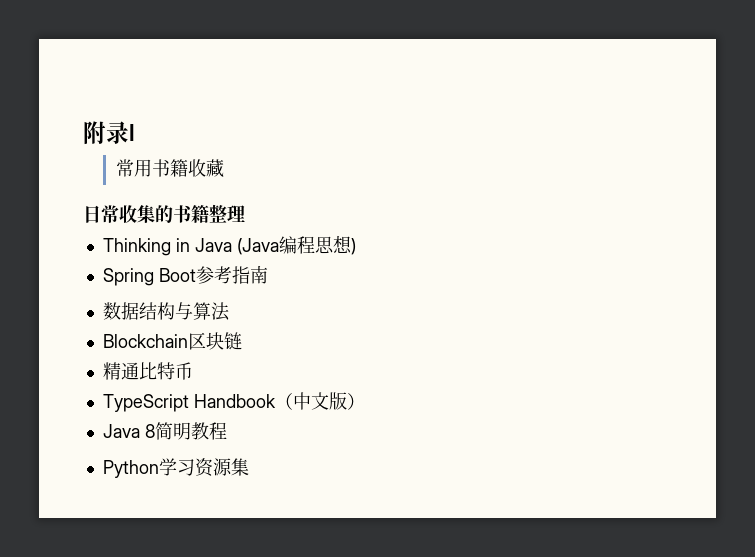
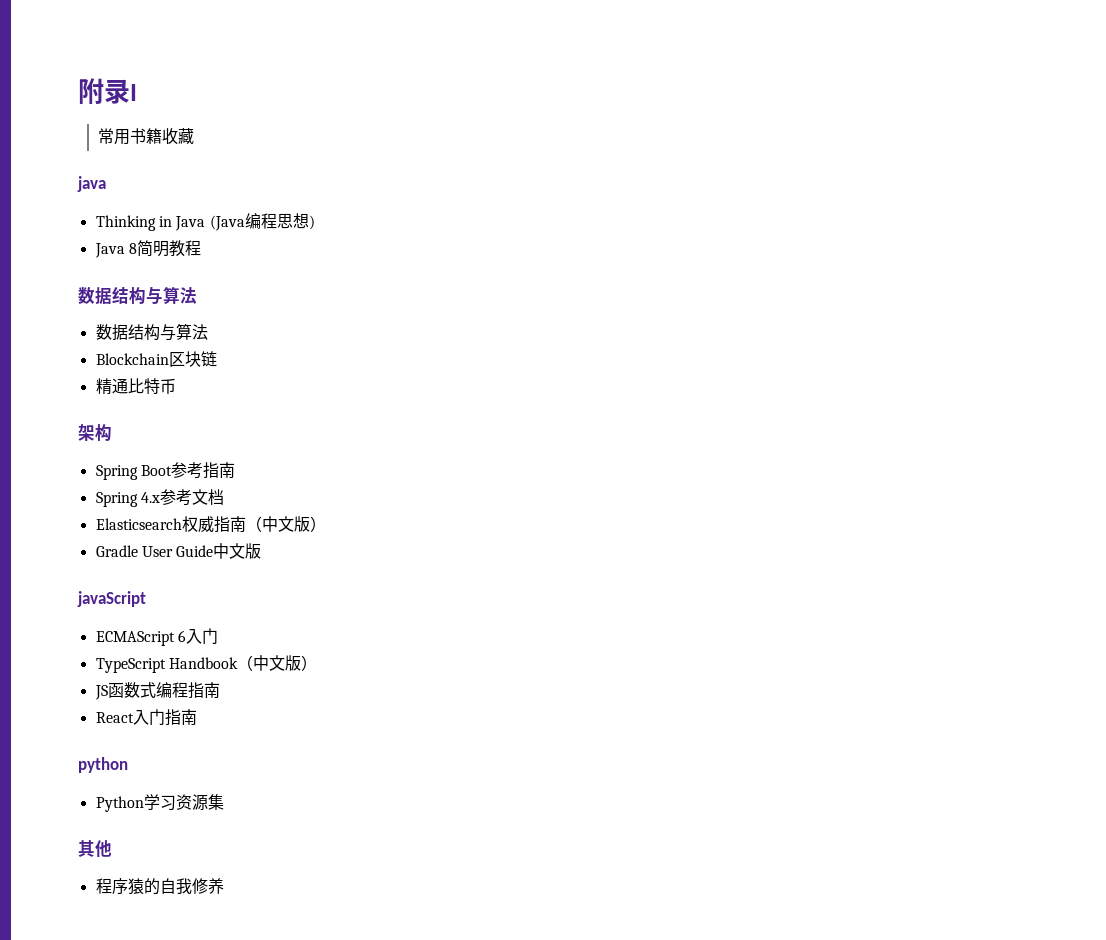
- 日常收集的书籍整理
+ java
- Spring Boot参考指南
+ Java 8简明教程
+ 数据结构与算法
+ 架构
+ Spring Boot参考指南
+ Spring 4.x参考文档
+ Elasticsearch权威指南（中文版）
+ Gradle User Guide中文版
+ javaScript
+ ECMAScript 6入门
- Java 8简明教程
+ JS函数式编程指南
+ React入门指南
+ python
+ 其他
+ 程序猿的自我修养

